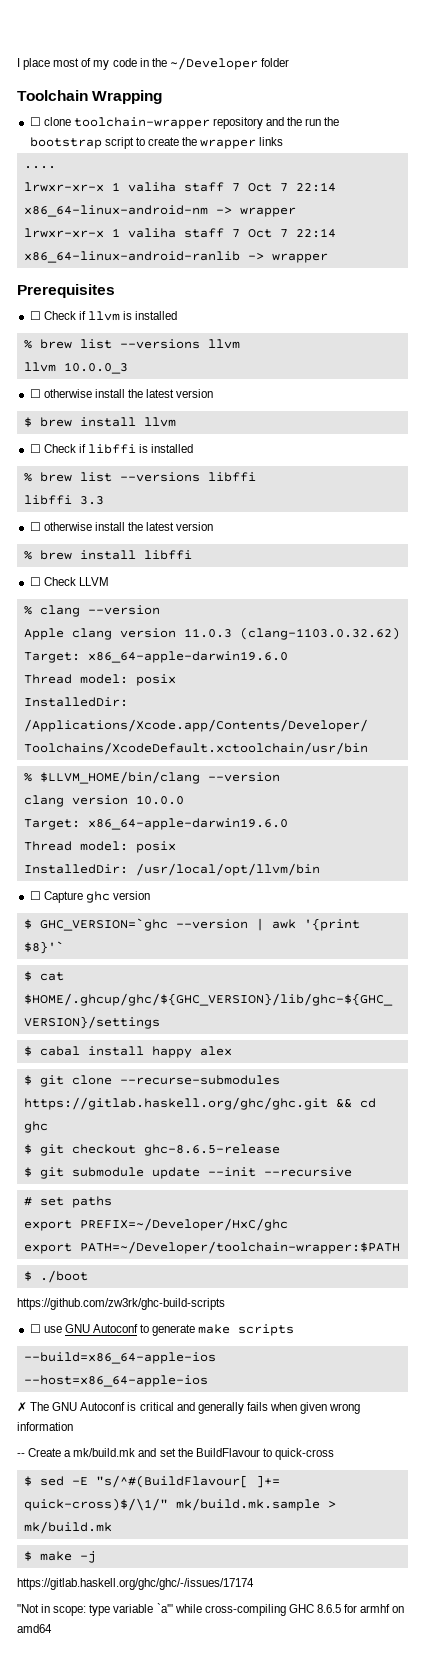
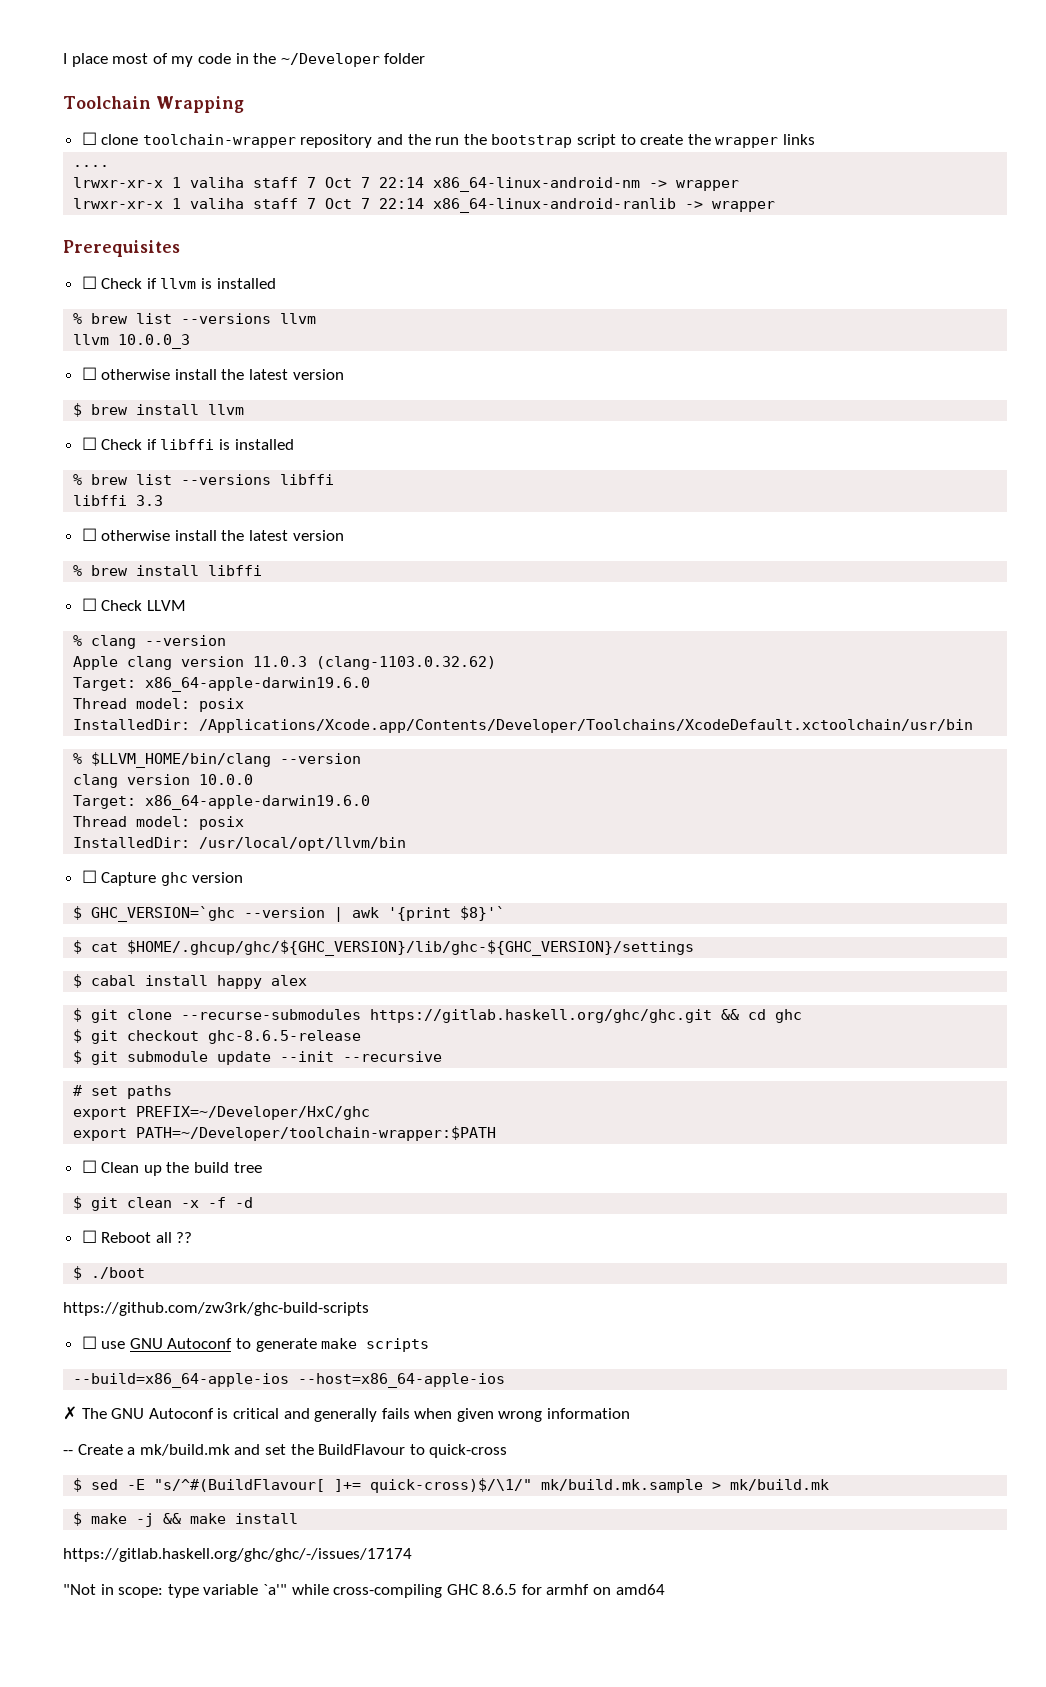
+ ☐ Clean up the build tree
+ $ git clean -x -f -d
+ ☐ Reboot all ??
- $ make -j
+ $ make -j && make install

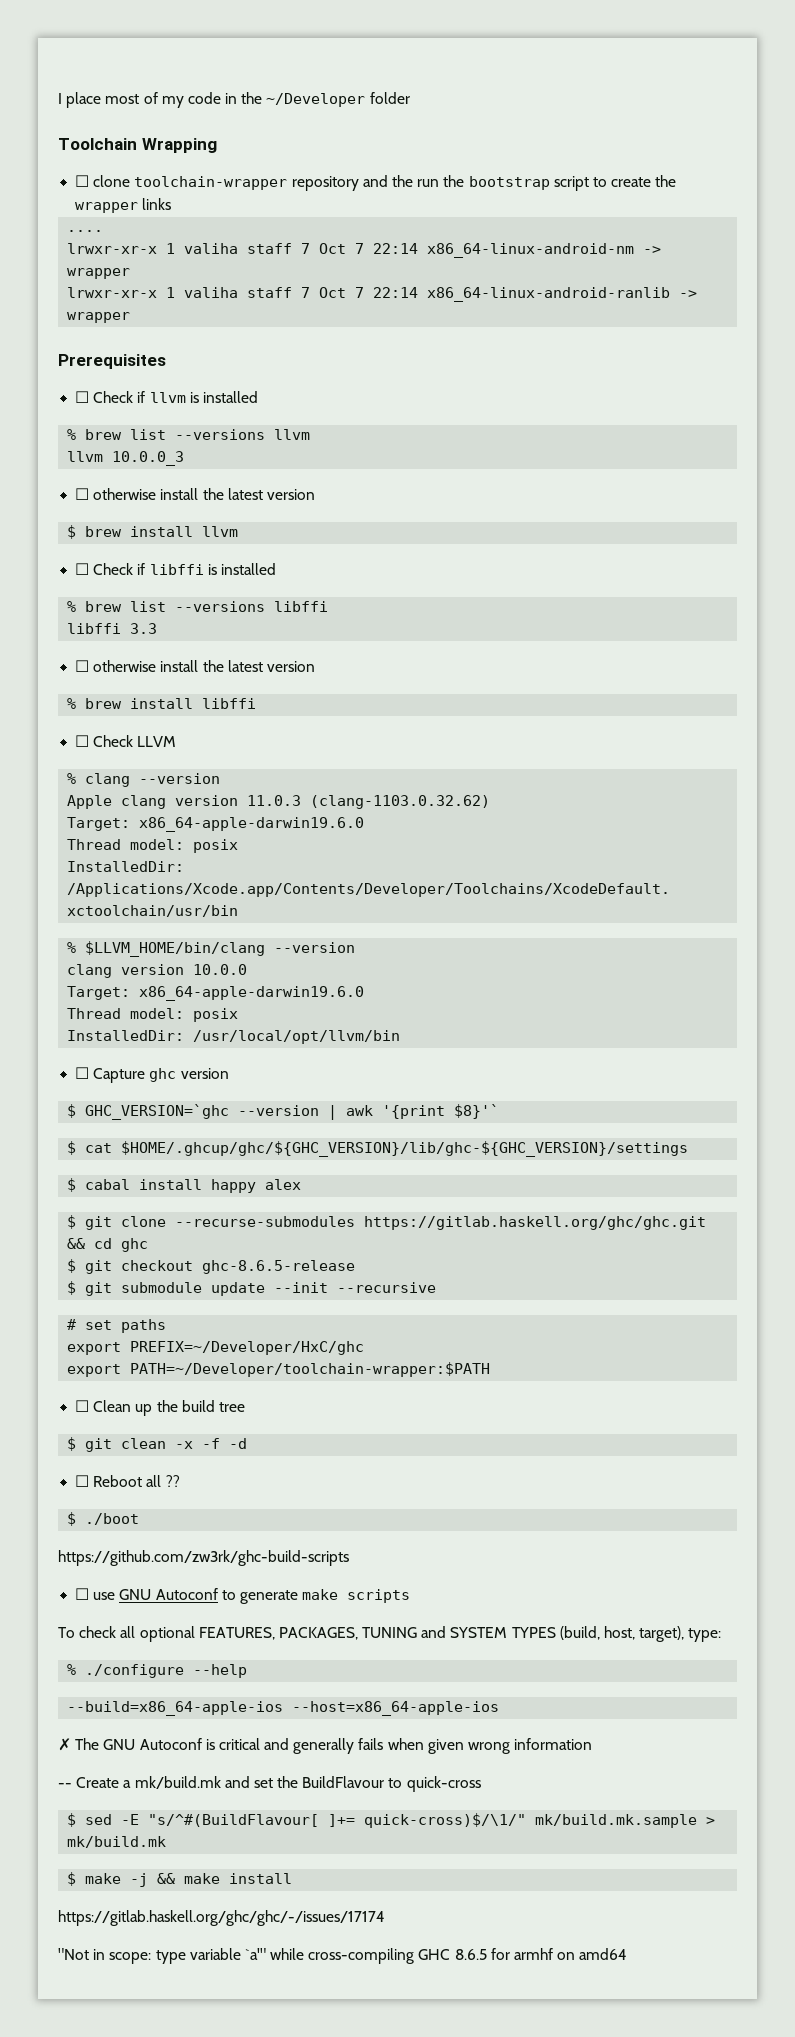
+ To check all optional FEATURES, PACKAGES, TUNING and SYSTEM TYPES (build, host, target), type:
+ % ./configure --help

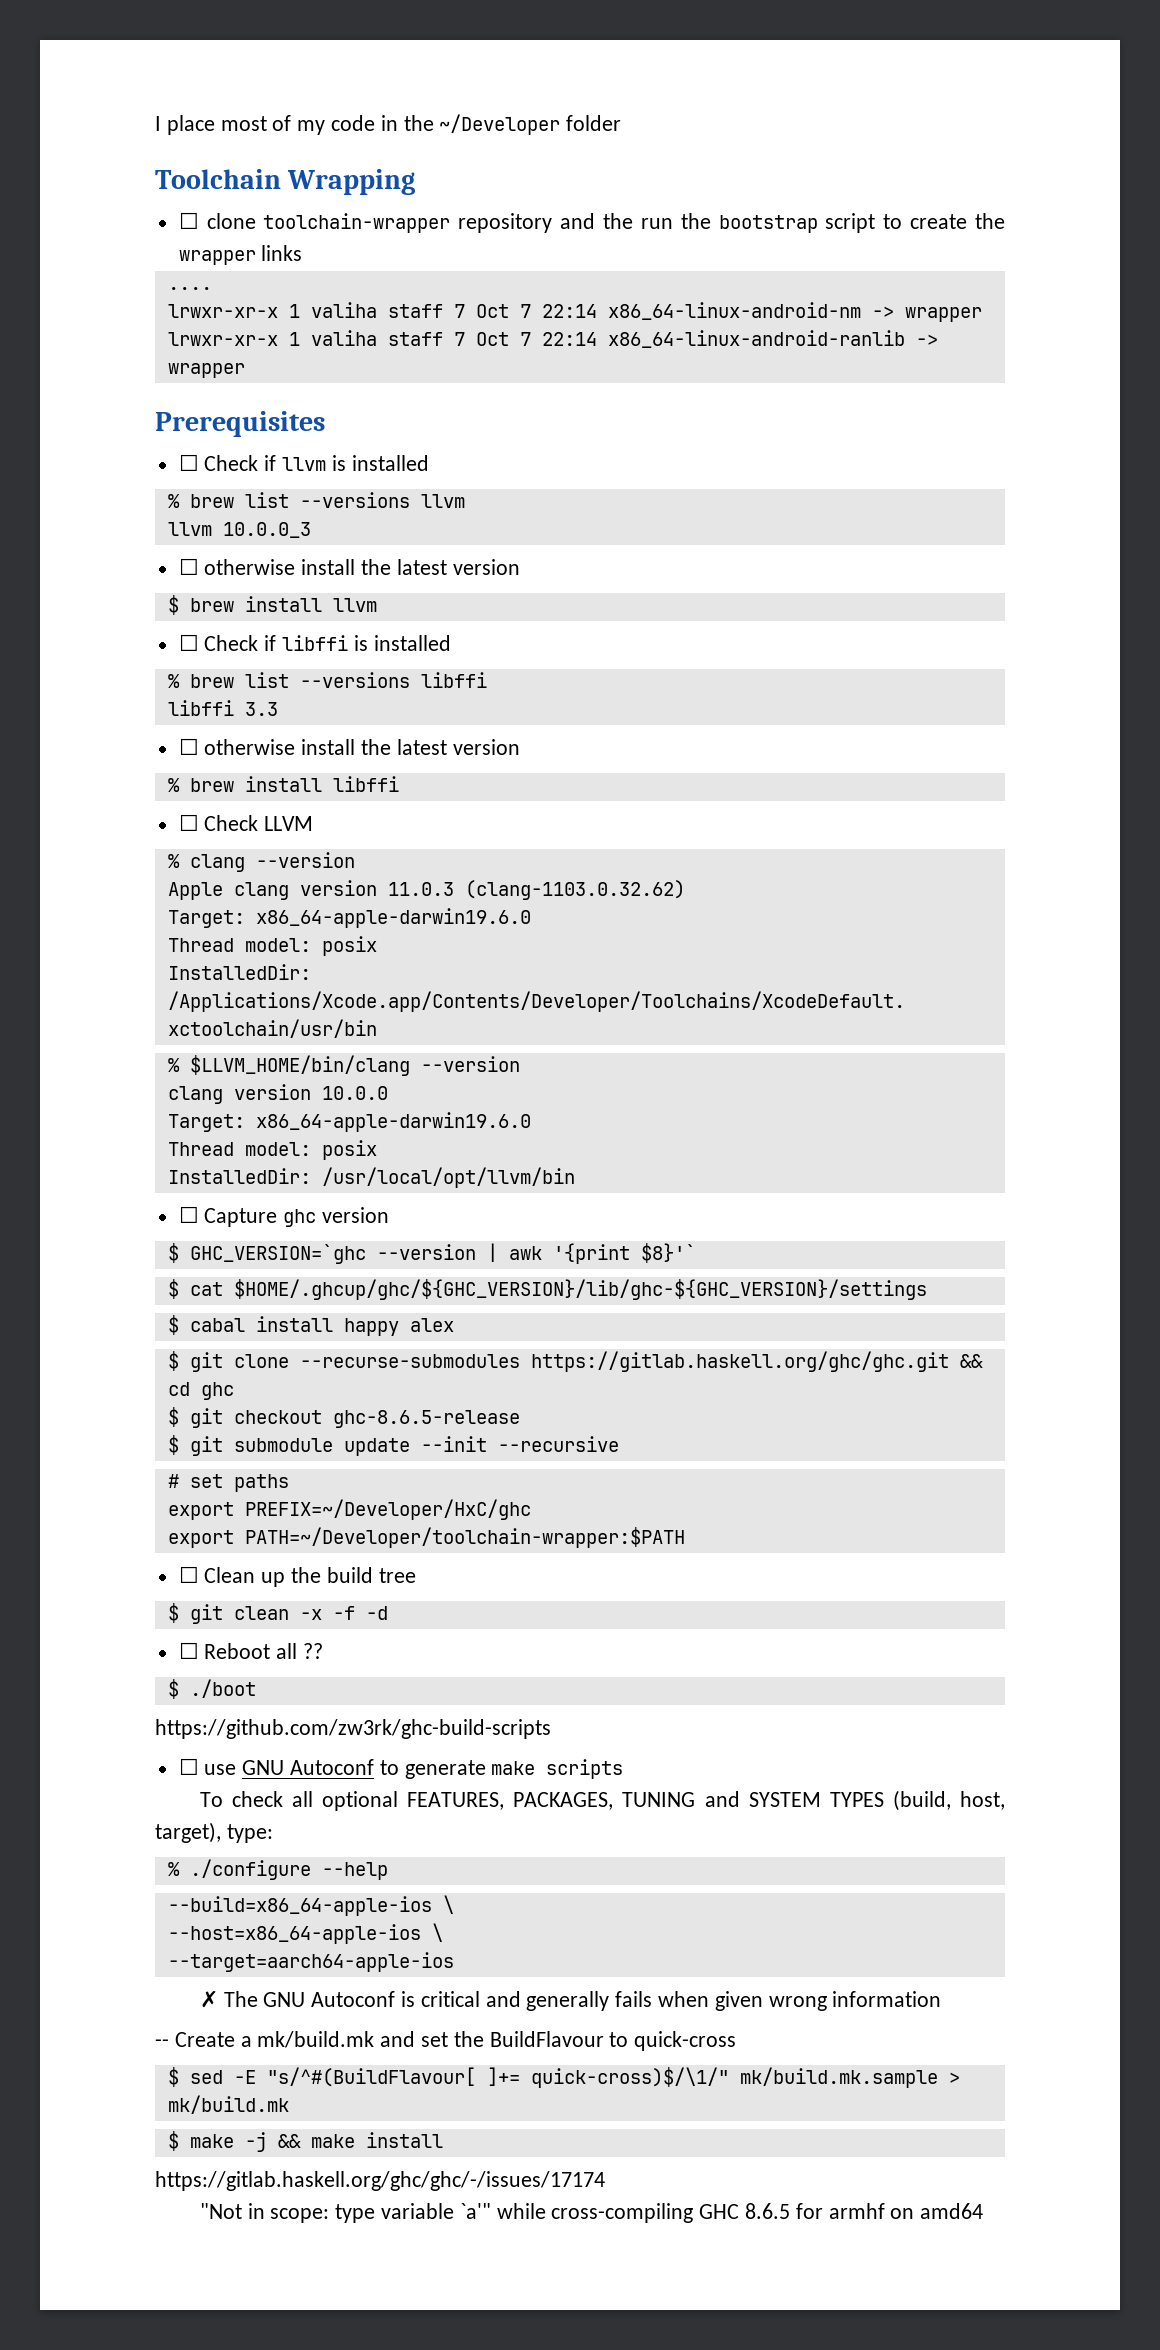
- --build=x86_64-apple-ios --host=x86_64-apple-ios
+ --build=x86_64-apple-ios \
+ --host=x86_64-apple-ios \
+ --target=aarch64-apple-ios

